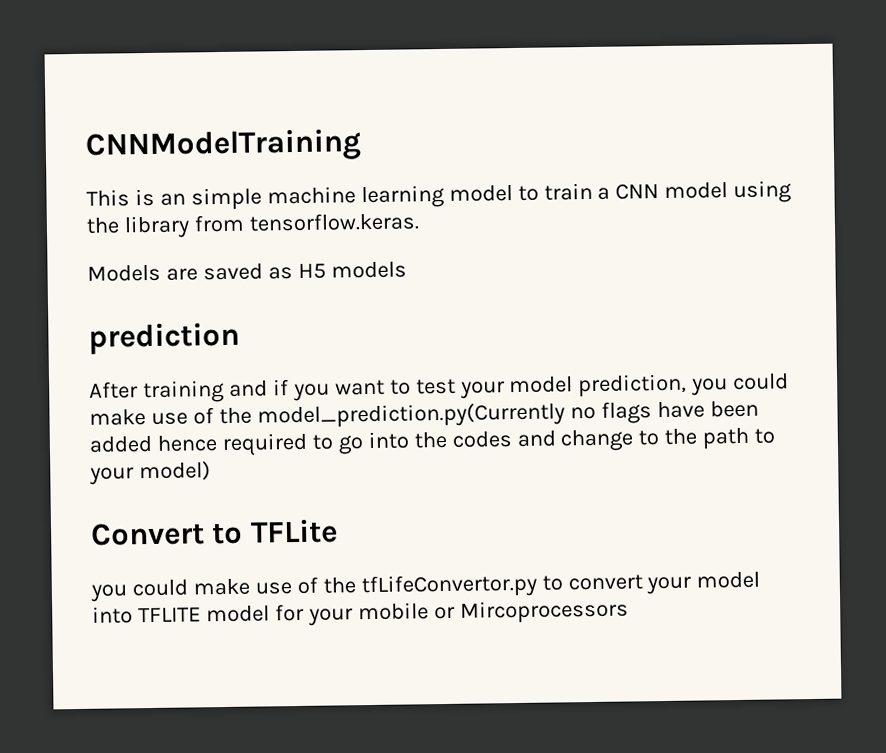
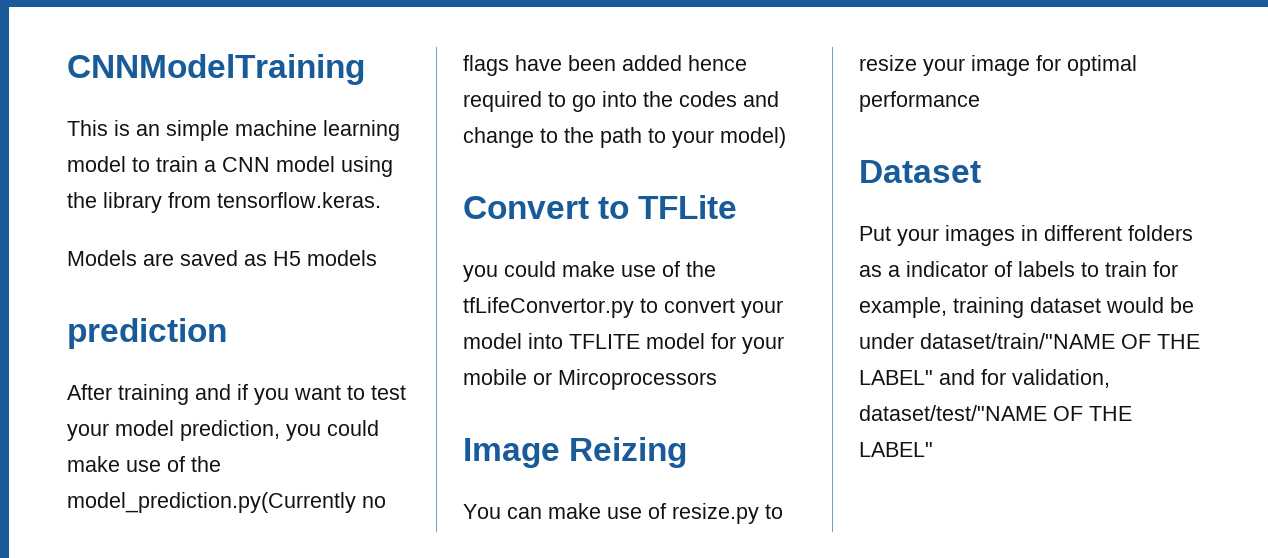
+ Image Reizing
+ You can make use of resize.py to resize your image for optimal performance
+ Dataset
+ Put your images in different folders as a indicator of labels to train for example, training dataset would be under dataset/train/"NAME OF THE LABEL" and for validation, dataset/test/"NAME OF THE LABEL"

